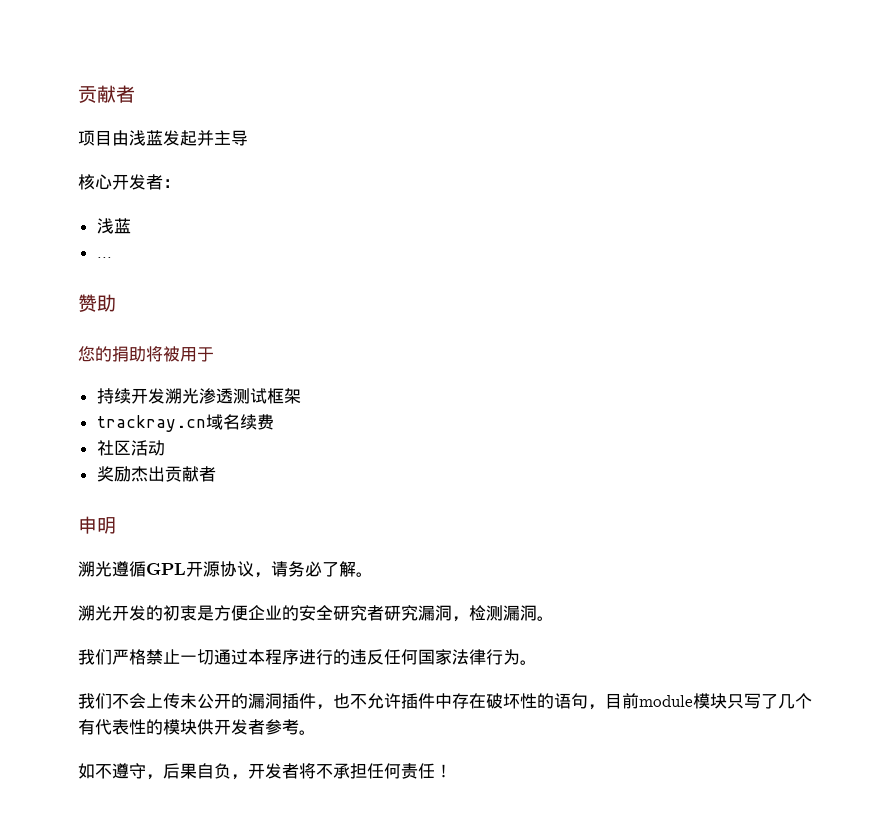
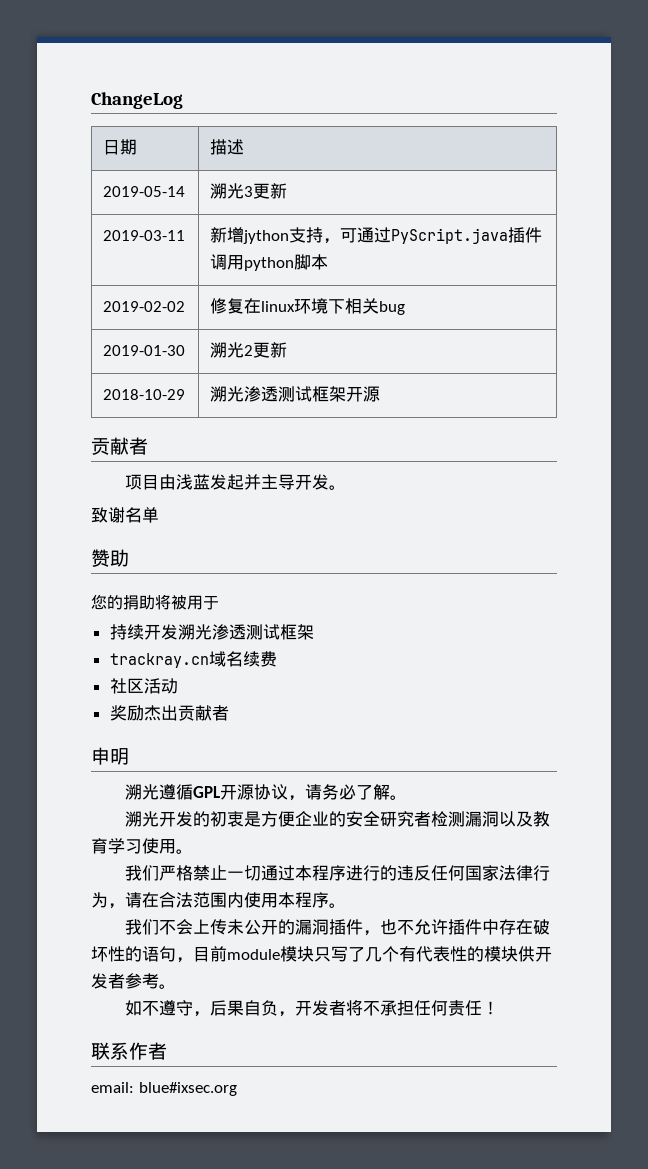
+ ChangeLog
+ 日期 | 描述
+ 2019-05-14 | 溯光3更新
+ 2019-03-11 | 新增jython支持，可通过PyScript.java插件调用python脚本
+ 2019-02-02 | 修复在linux环境下相关bug
+ 2019-01-30 | 溯光2更新
+ 2018-10-29 | 溯光渗透测试框架开源
- 项目由浅蓝发起并主导
- 核心开发者：
- 浅蓝
- ...
+ 项目由浅蓝发起并主导开发。
+ 致谢名单
- 溯光开发的初衷是方便企业的安全研究者研究漏洞，检测漏洞。
+ 溯光开发的初衷是方便企业的安全研究者检测漏洞以及教育学习使用。
- 我们严格禁止一切通过本程序进行的违反任何国家法律行为。
+ 我们严格禁止一切通过本程序进行的违反任何国家法律行为，请在合法范围内使用本程序。
+ 联系作者
+ email: blue#ixsec.org

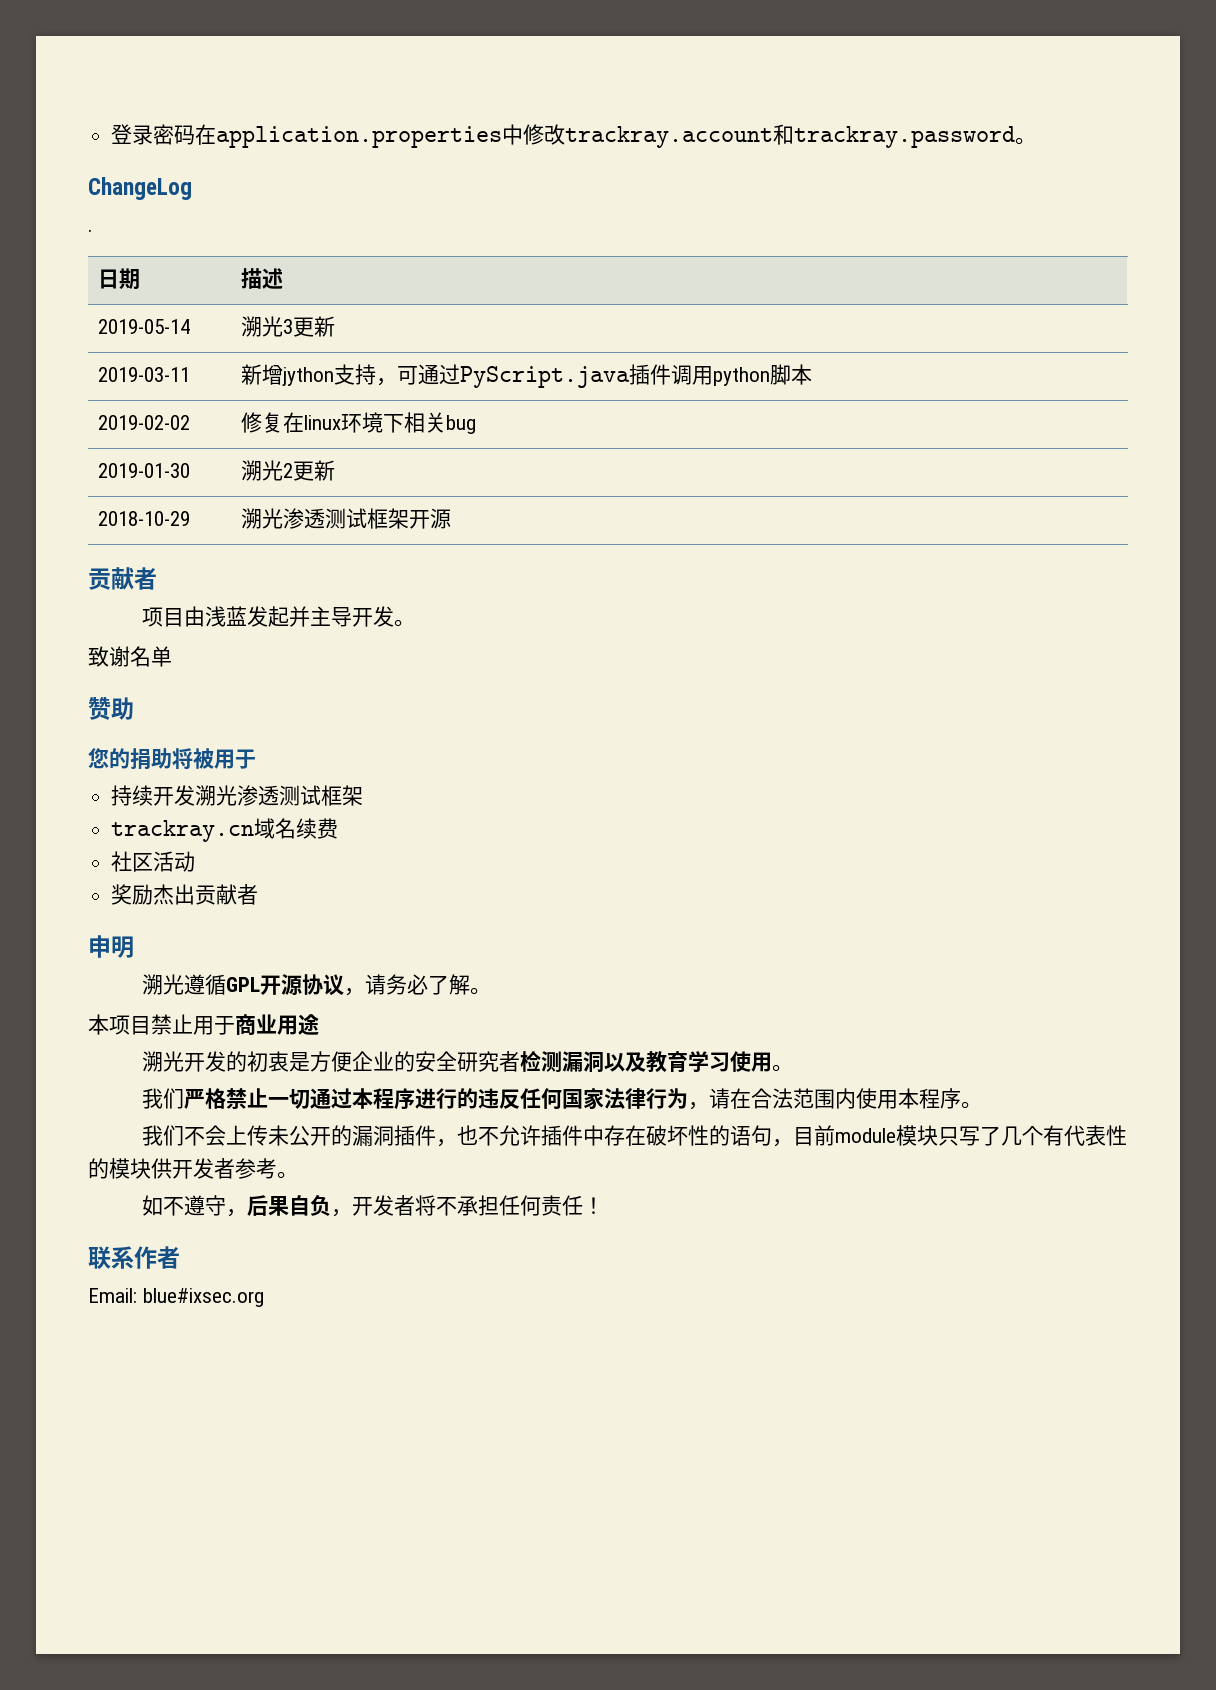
+ 登录密码在application.properties中修改trackray.account和trackray.password。
+ .
+ 本项目禁止用于商业用途
- email: blue#ixsec.org
+ Email: blue#ixsec.org

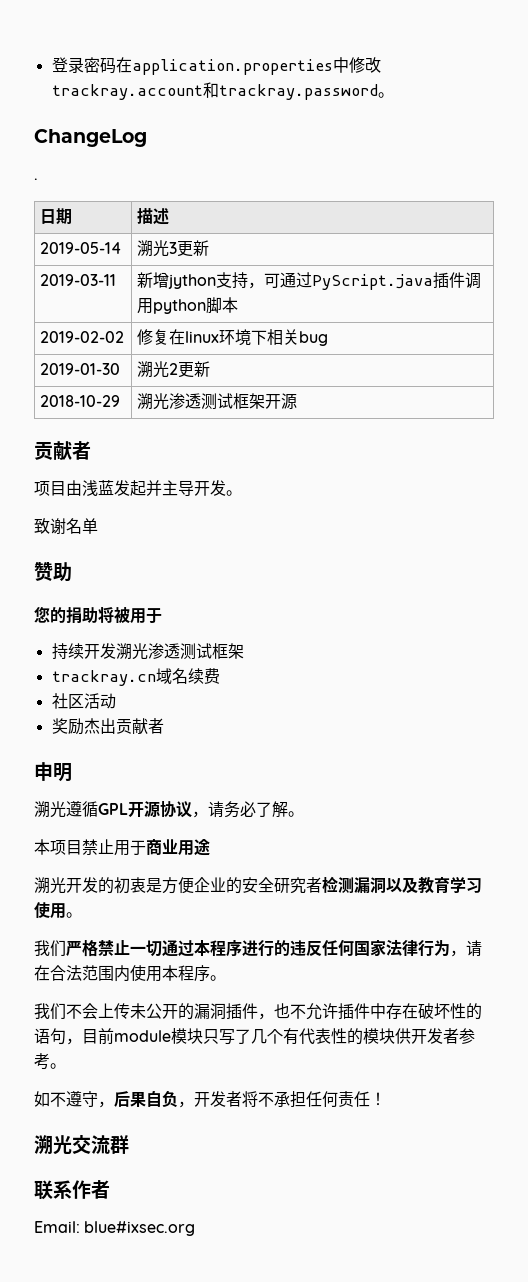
+ 溯光交流群

